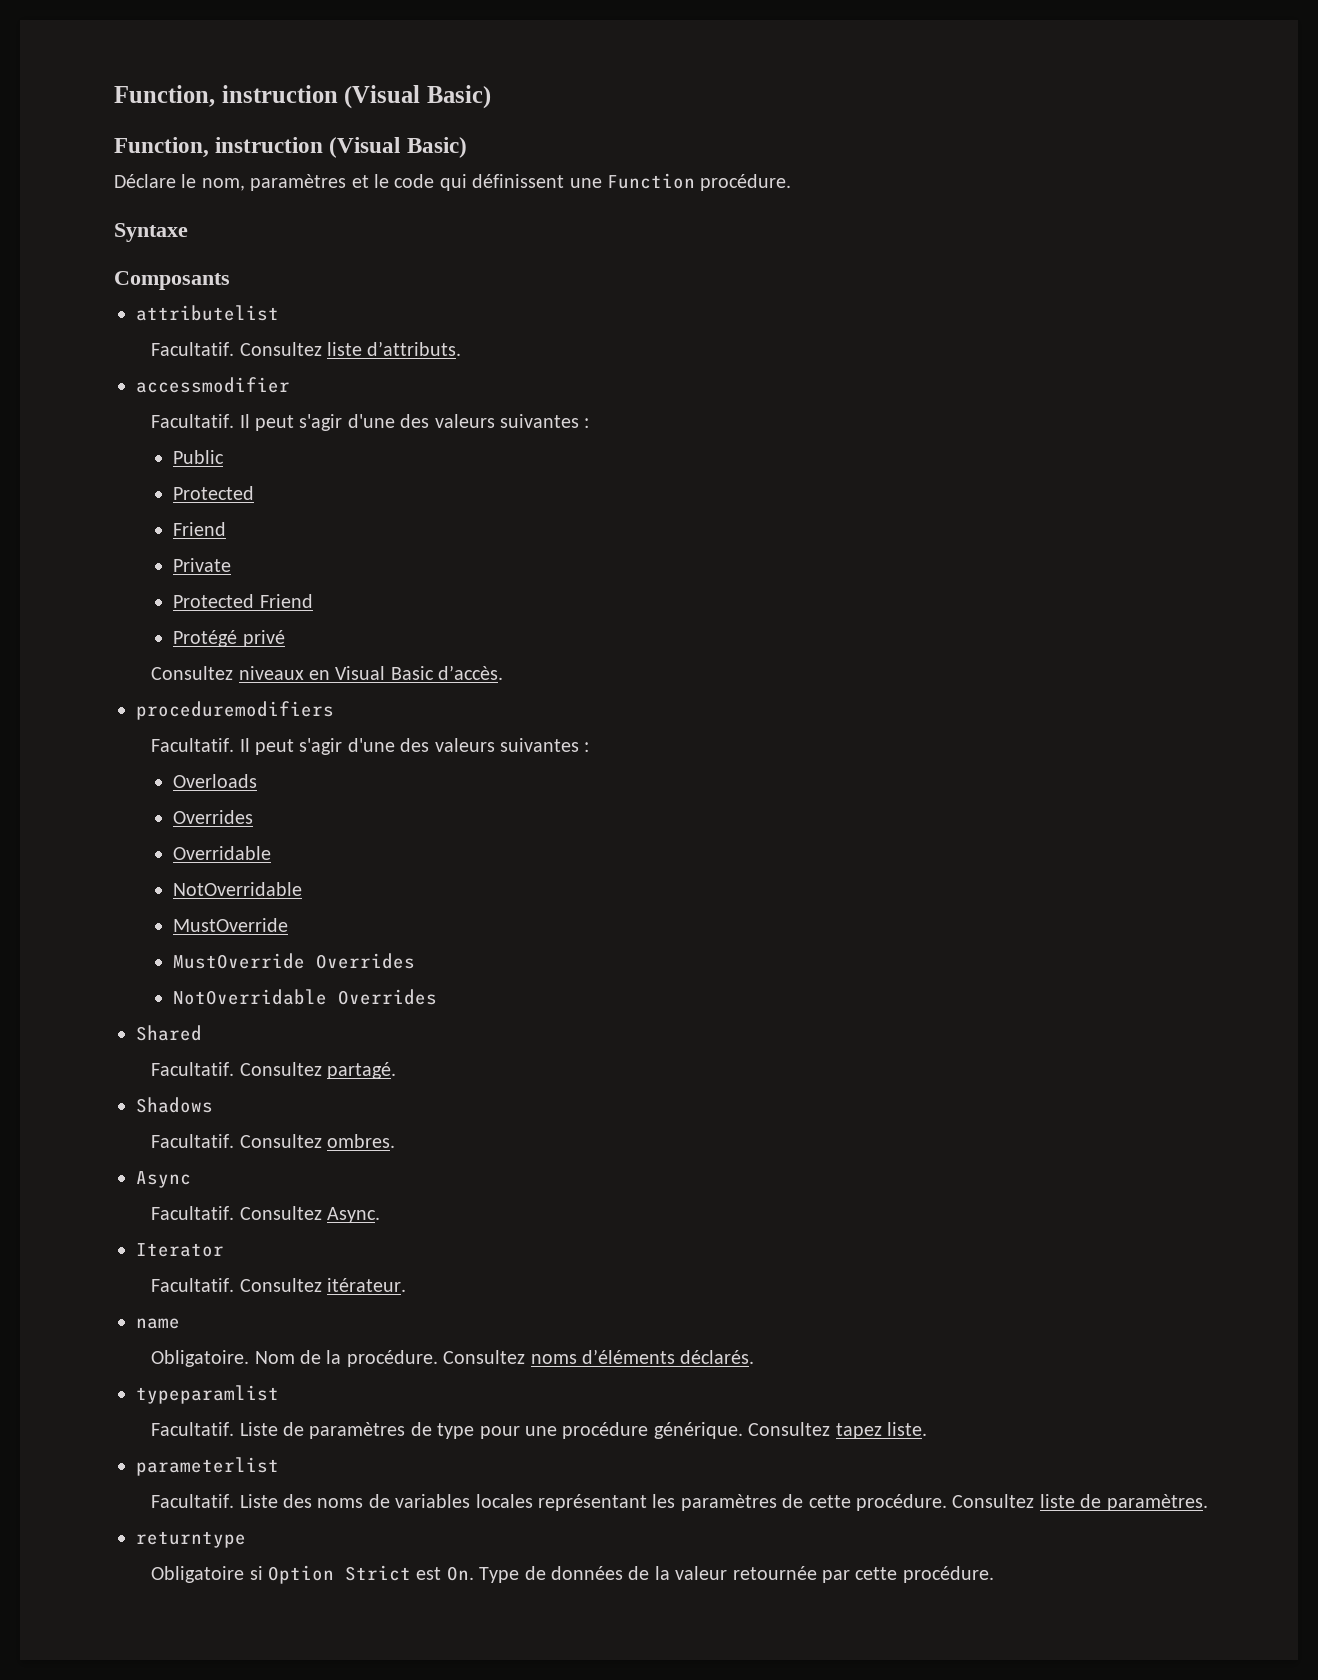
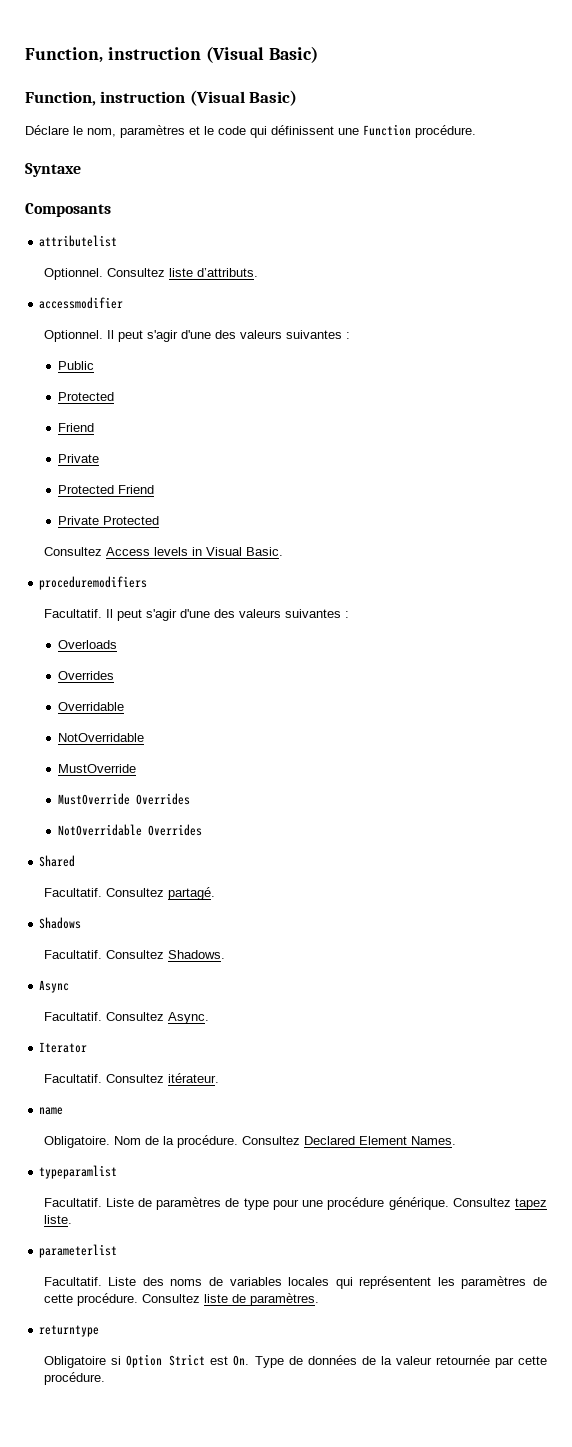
  attributelist
- Facultatif.
+ Optionnel.
  accessmodifier
- Facultatif.
+ Optionnel.
- Protégé privé
- Consultez niveaux en Visual Basic d’accès.
+ Private Protected
+ Consultez Access levels in Visual Basic.
- Consultez ombres.
+ Consultez Shadows.
- Consultez noms d’éléments déclarés.
+ Consultez Declared Element Names.
- Liste des noms de variables locales représentant les paramètres de cette procédure.
+ Liste des noms de variables locales qui représentent les paramètres de cette procédure.

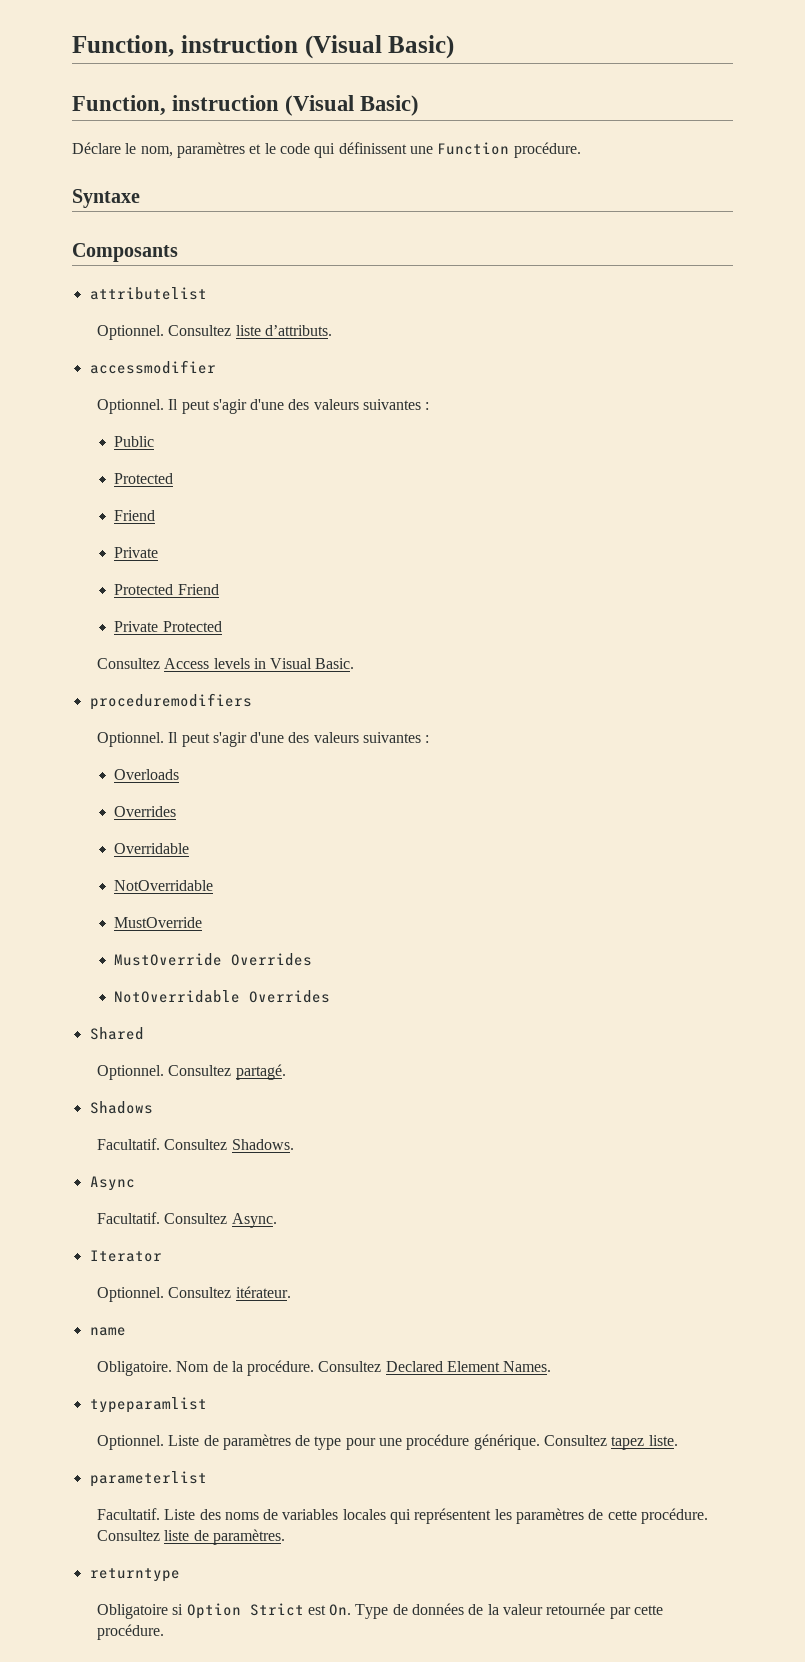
  proceduremodifiers
- Facultatif.
+ Optionnel.
  Shared
- Facultatif.
+ Optionnel.
  Iterator
- Facultatif.
+ Optionnel.
  typeparamlist
- Facultatif.
+ Optionnel.

